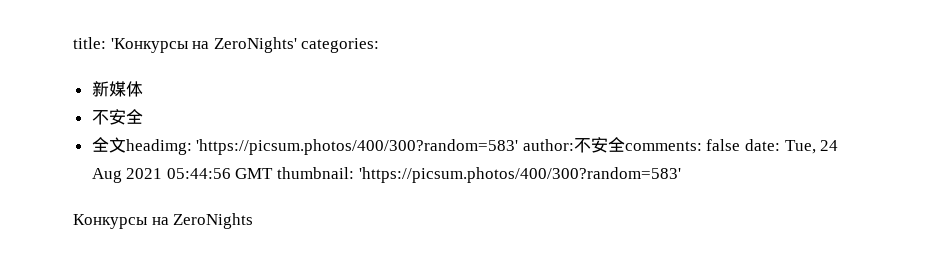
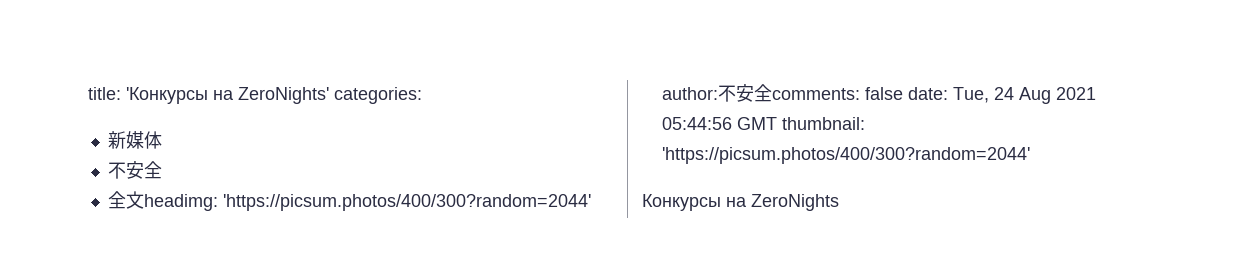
- 全文headimg: 'https://picsum.photos/400/300?random=583' author:不安全comments: false date: Tue, 24 Aug 2021 05:44:56 GMT thumbnail: 'https://picsum.photos/400/300?random=583'
+ 全文headimg: 'https://picsum.photos/400/300?random=2044' author:不安全comments: false date: Tue, 24 Aug 2021 05:44:56 GMT thumbnail: 'https://picsum.photos/400/300?random=2044'

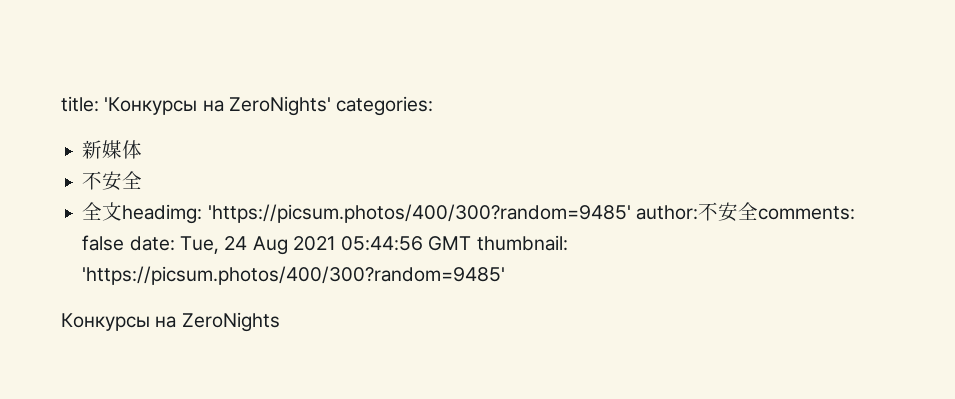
- 全文headimg: 'https://picsum.photos/400/300?random=2044' author:不安全comments: false date: Tue, 24 Aug 2021 05:44:56 GMT thumbnail: 'https://picsum.photos/400/300?random=2044'
+ 全文headimg: 'https://picsum.photos/400/300?random=9485' author:不安全comments: false date: Tue, 24 Aug 2021 05:44:56 GMT thumbnail: 'https://picsum.photos/400/300?random=9485'

